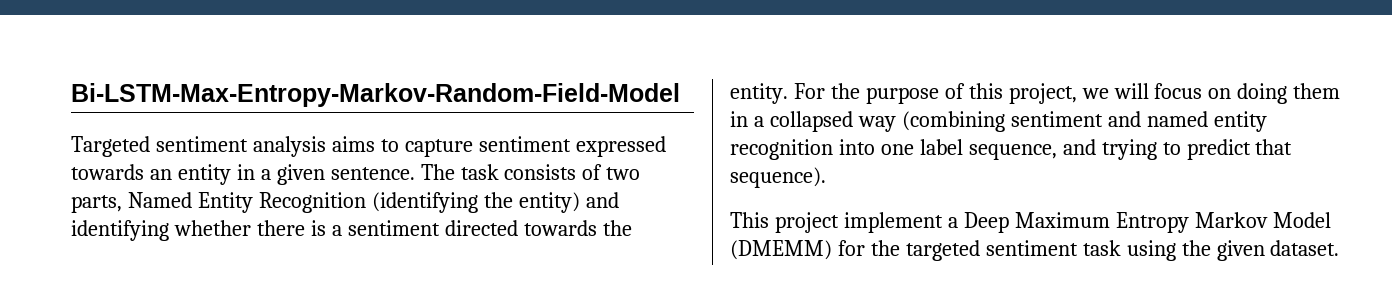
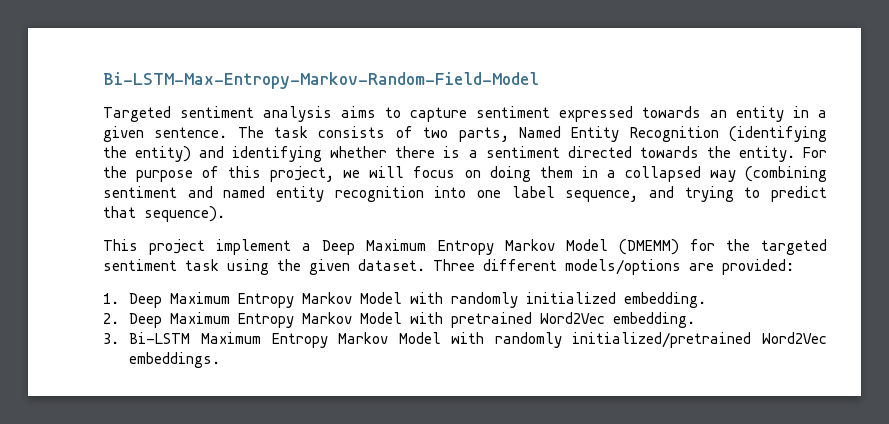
+ Three different models/options are provided:
+ 1. Deep Maximum Entropy Markov Model with randomly initialized embedding.
+ 2. Deep Maximum Entropy Markov Model with pretrained Word2Vec embedding.
+ 3. Bi-LSTM Maximum Entropy Markov Model with randomly initialized/pretrained Word2Vec embeddings.

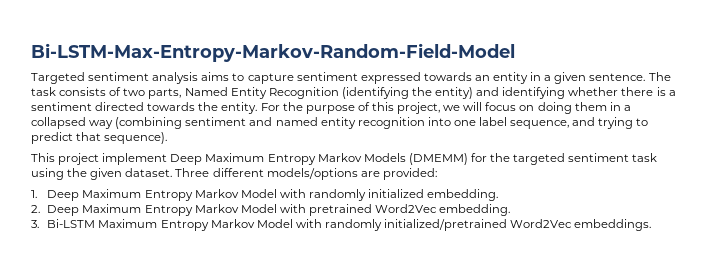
- This project implement a Deep Maximum Entropy Markov Model (DMEMM) for the targeted sentiment task using the given dataset.
+ This project implement Deep Maximum Entropy Markov Models (DMEMM) for the targeted sentiment task using the given dataset.

